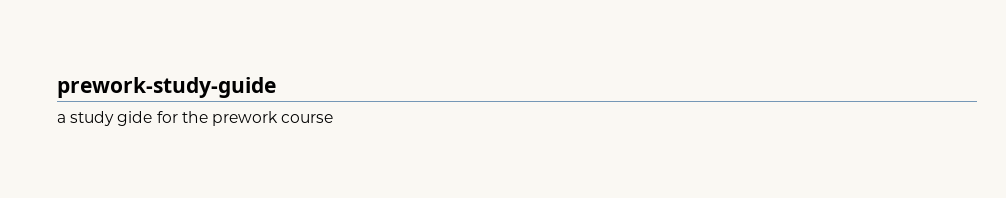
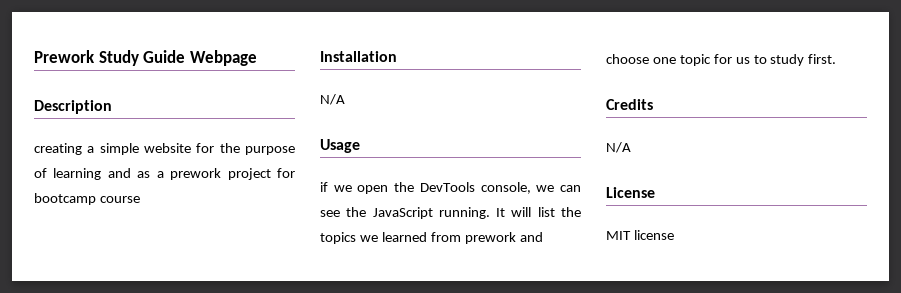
- prework-study-guide
- a study gide for the prework course
+ Prework Study Guide Webpage
+ Description
+ creating a simple website for the purpose of learning and as a prework project for bootcamp course
+ Installation
+ N/A
+ Usage
+ if we open the DevTools console, we can see the JavaScript running. It will list the topics we learned from prework and choose one topic for us to study first.
+ Credits
+ N/A
+ License
+ MIT license

